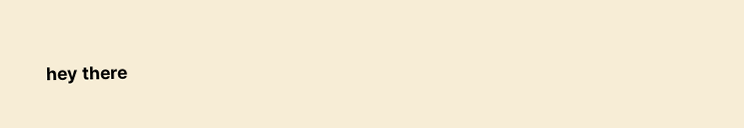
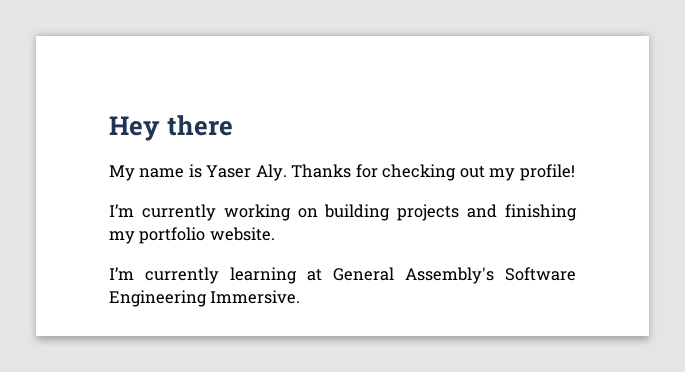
- hey there
+ Hey there
+ My name is Yaser Aly. Thanks for checking out my profile!
+ I’m currently working on building projects and finishing my portfolio website.
+ I’m currently learning at General Assembly's Software Engineering Immersive.

